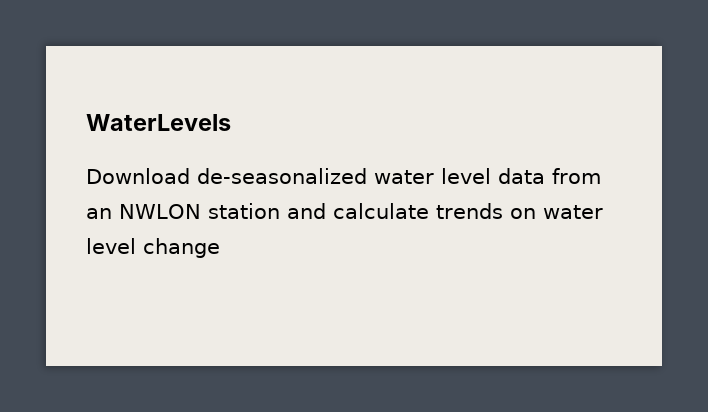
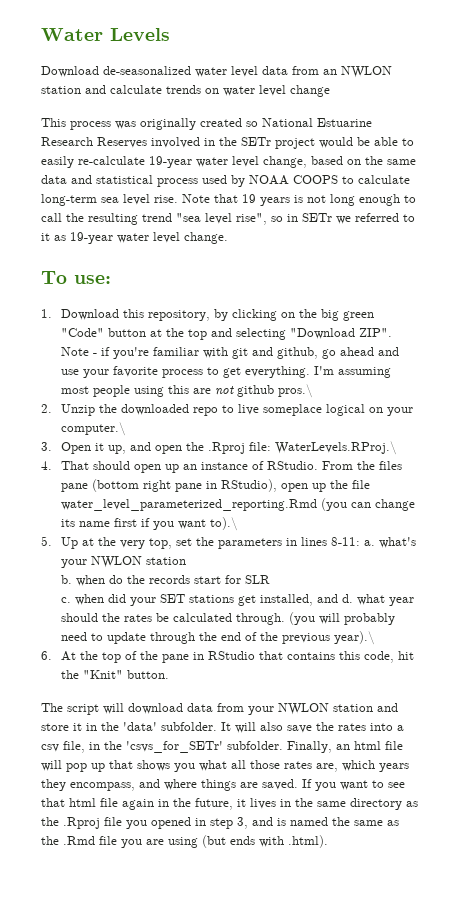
- WaterLevels
+ Water Levels
+ This process was originally created so National Estuarine Research Reserves involved in the SETr project would be able to easily re-calculate 19-year water level change, based on the same data and statistical process used by NOAA COOPS to calculate long-term sea level rise. Note that 19 years is not long enough to call the resulting trend "sea level rise", so in SETr we referred to it as 19-year water level change.
+ To use:
+ 1. Download this repository, by clicking on the big green "Code" button at the top and selecting "Download ZIP". Note - if you're familiar with git and github, go ahead and use your favorite process to get everything. I'm assuming most people using this are not github pros.\
+ 2. Unzip the downloaded repo to live someplace logical on your computer.\
+ 3. Open it up, and open the .Rproj file: WaterLevels.RProj.\
+ 4. That should open up an instance of RStudio. From the files pane (bottom right pane in RStudio), open up the file water_level_parameterized_reporting.Rmd (you can change its name first if you want to).\
+ 5. Up at the very top, set the parameters in lines 8-11: a. what's your NWLON station
+ b. when do the records start for SLR
+ c. when did your SET stations get installed, and d. what year should the rates be calculated through. (you will probably need to update through the end of the previous year).\
+ 6. At the top of the pane in RStudio that contains this code, hit the "Knit" button.
+ The script will download data from your NWLON station and store it in the 'data' subfolder. It will also save the rates into a csv file, in the 'csvs_for_SETr' subfolder. Finally, an html file will pop up that shows you what all those rates are, which years they encompass, and where things are saved. If you want to see that html file again in the future, it lives in the same directory as the .Rproj file you opened in step 3, and is named the same as the .Rmd file you are using (but ends with .html).

